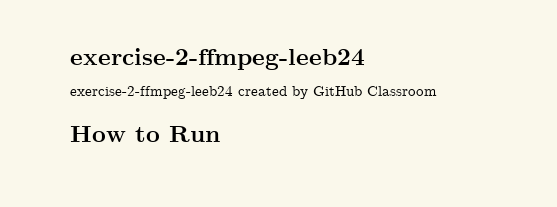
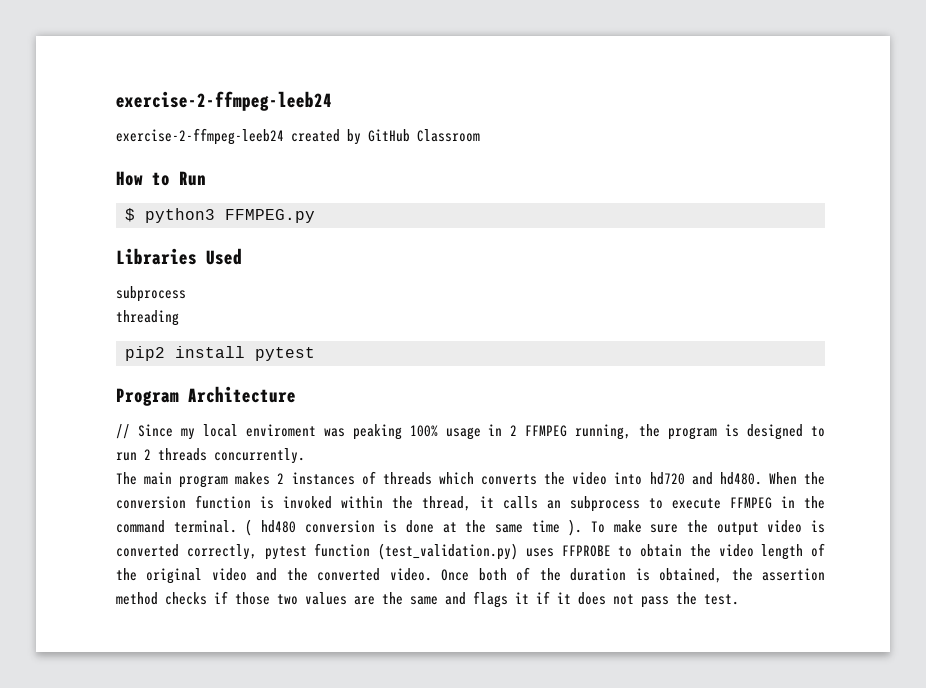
+ $ python3 FFMPEG.py
+ Libraries Used
+ subprocess
+ threading
+ pip2 install pytest
+ Program Architecture
+ // Since my local enviroment was peaking 100% usage in 2 FFMPEG running, the program is designed to run 2 threads concurrently.
+ The main program makes 2 instances of threads which converts the video into hd720 and hd480. When the conversion function is invoked within the thread, it calls an subprocess to execute FFMPEG in the command terminal. ( hd480 conversion is done at the same time ). To make sure the output video is converted correctly, pytest function (test_validation.py) uses FFPROBE to obtain the video length of the original video and the converted video. Once both of the duration is obtained, the assertion method checks if those two values are the same and flags it if it does not pass the test.

